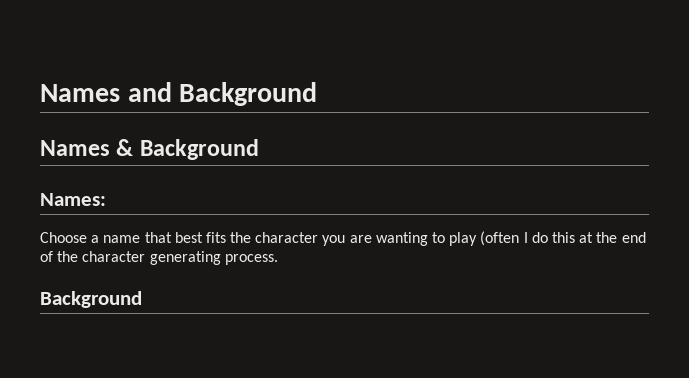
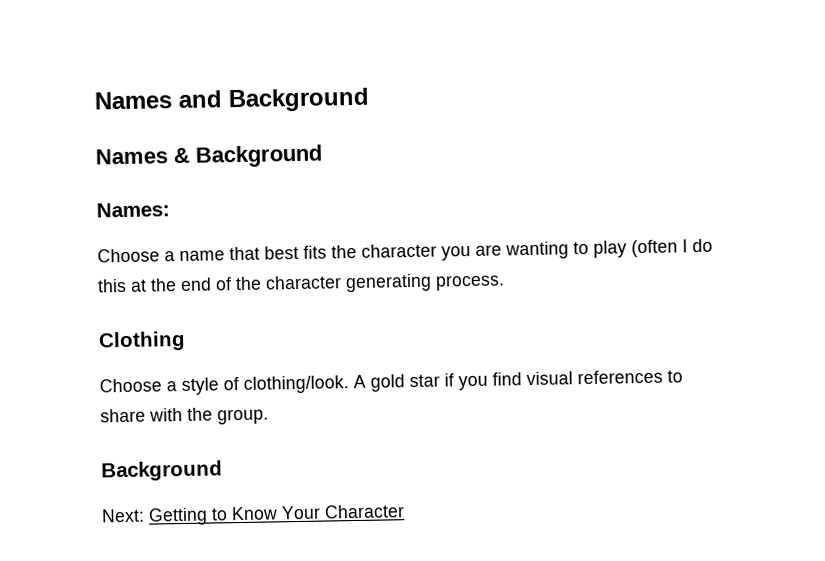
  Choose a name that best fits the character you are wanting to play (often I do this at the end of the character generating process.
+ Clothing
+ Choose a style of clothing/look. A gold star if you find visual references to share with the group.
  Background
+ Next: Getting to Know Your Character

